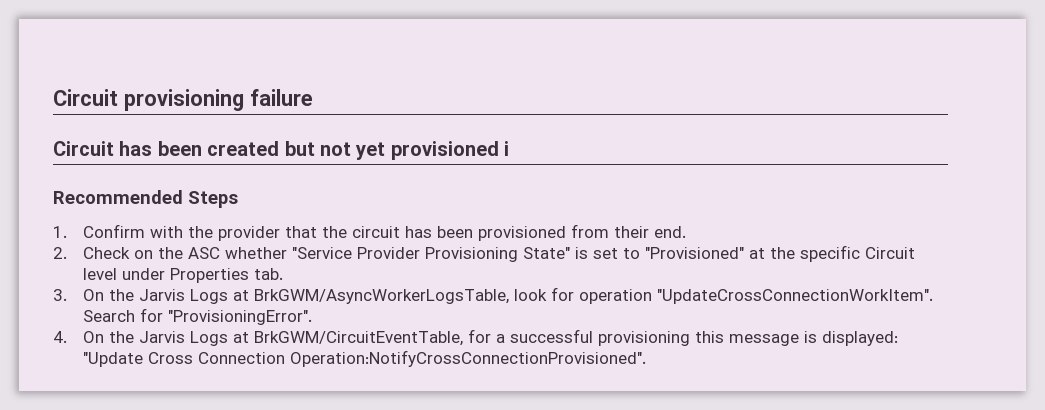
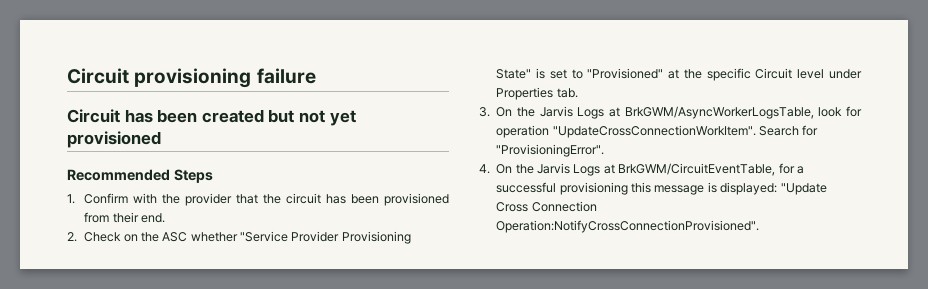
- Circuit has been created but not yet provisioned i
+ Circuit has been created but not yet provisioned

